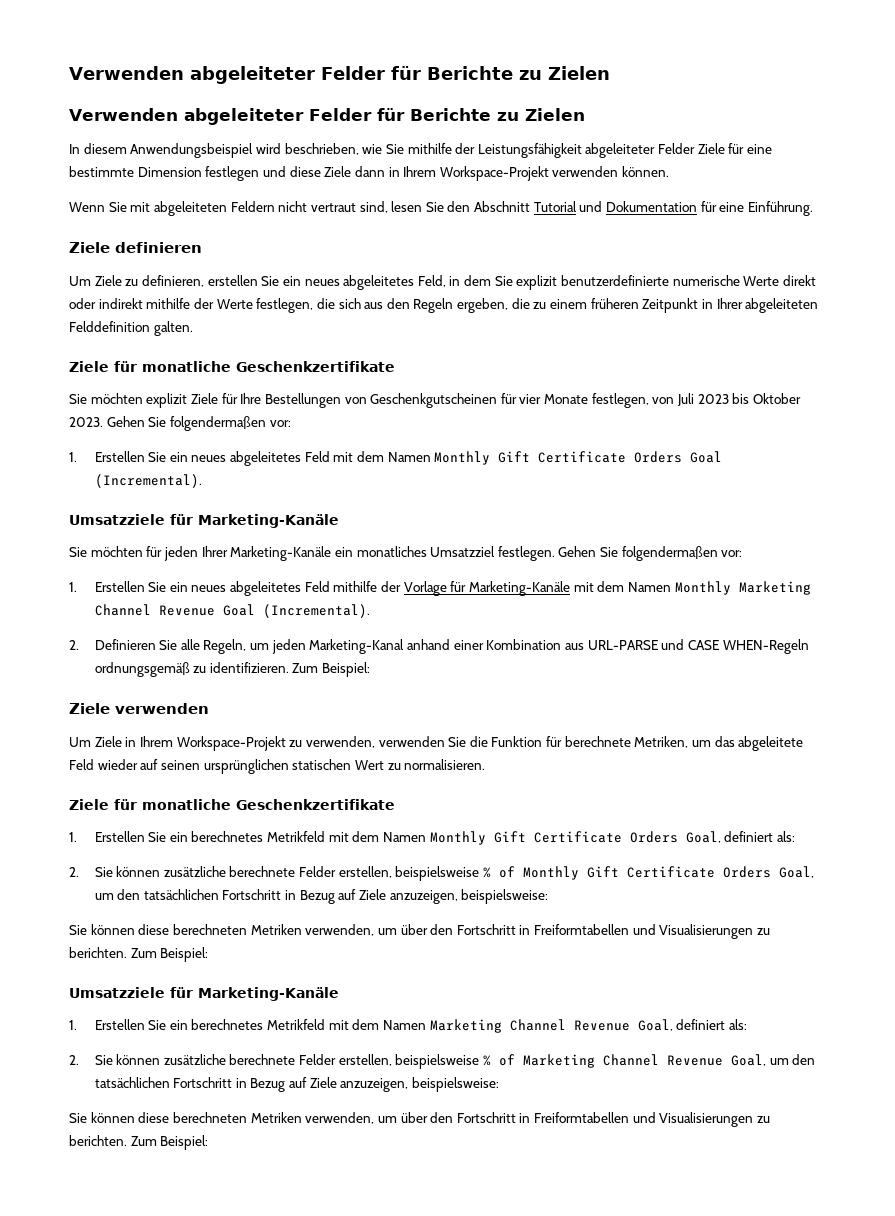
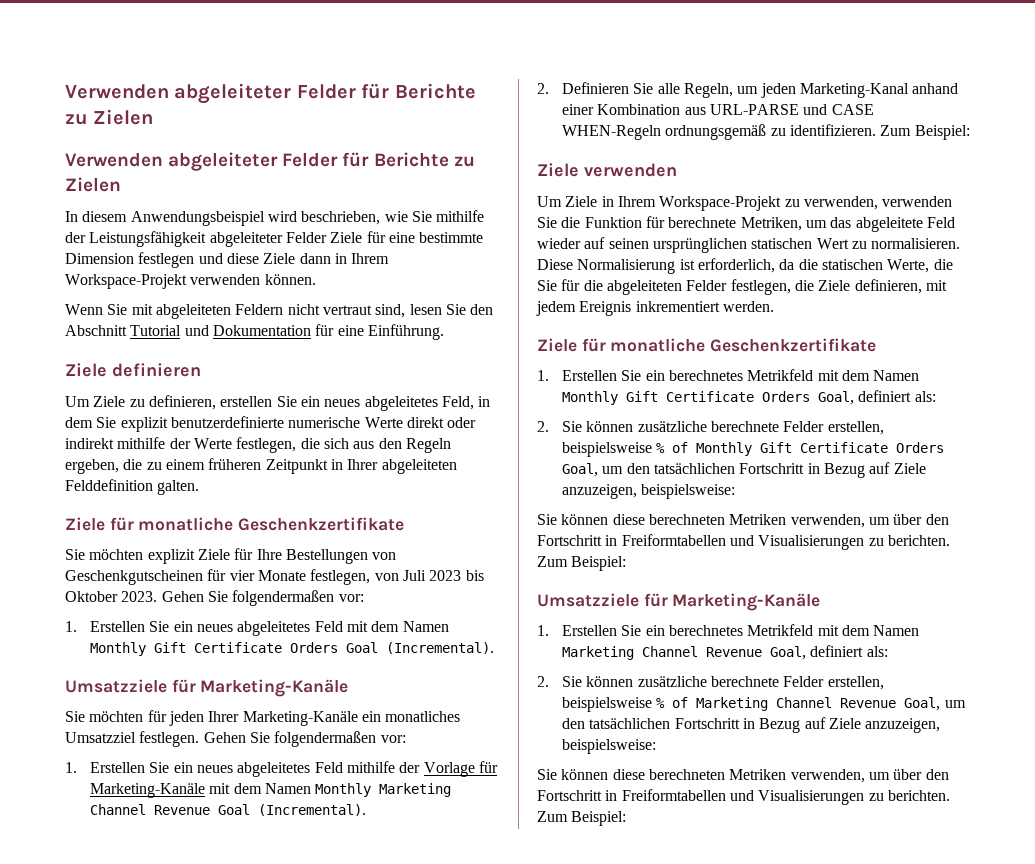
+ Diese Normalisierung ist erforderlich, da die statischen Werte, die Sie für die abgeleiteten Felder festlegen, die Ziele definieren, mit jedem Ereignis inkrementiert werden.

